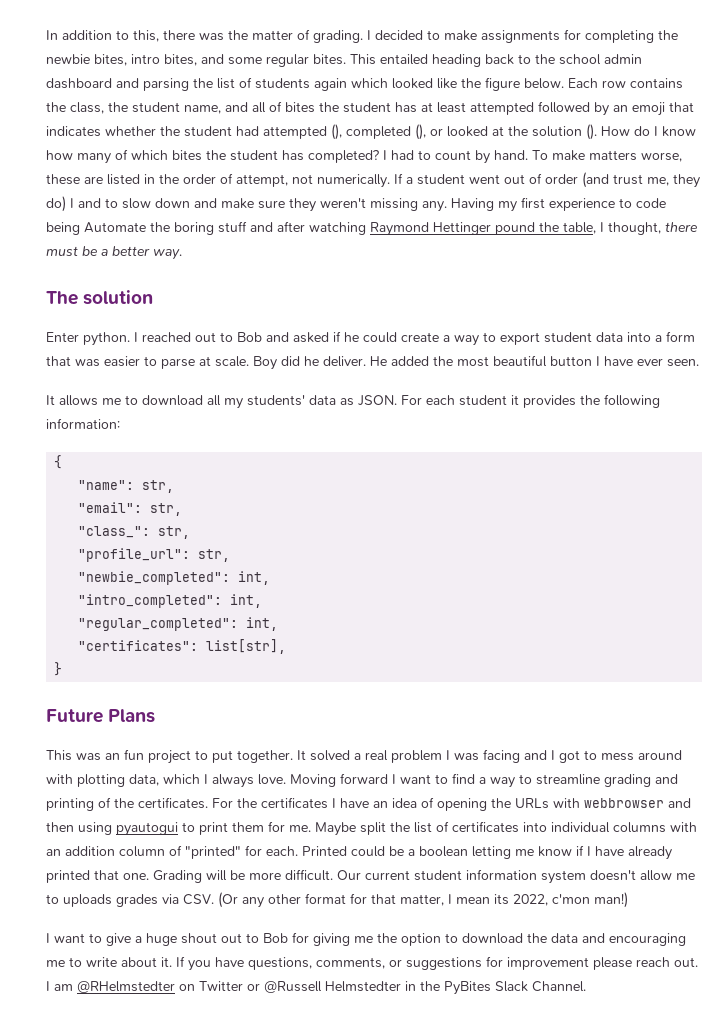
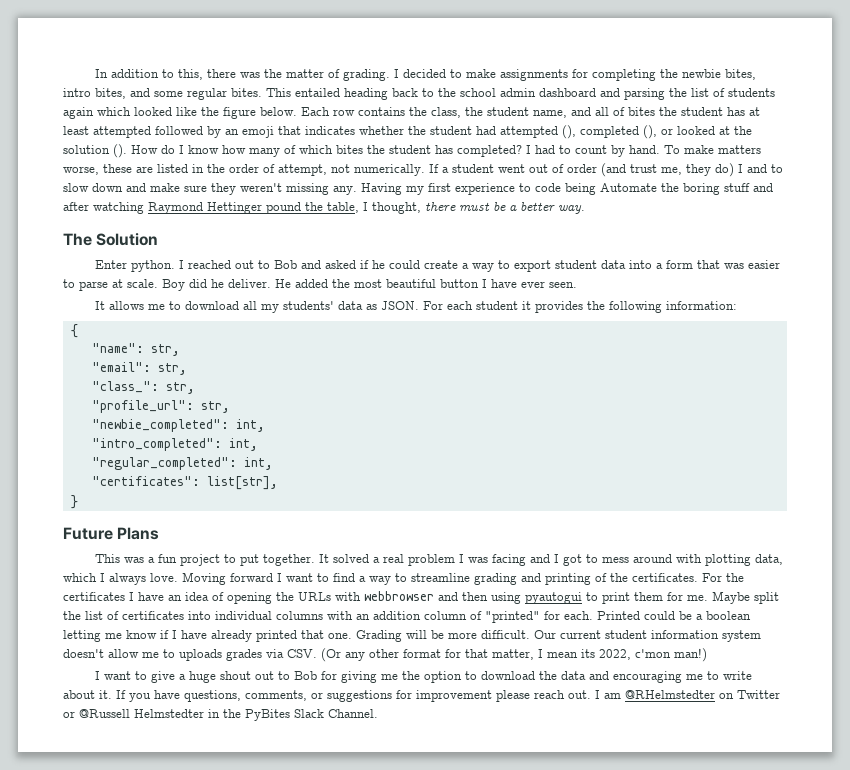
- The solution
+ The Solution
- This was an fun project to put together.
+ This was a fun project to put together.

